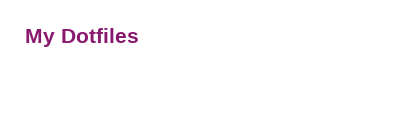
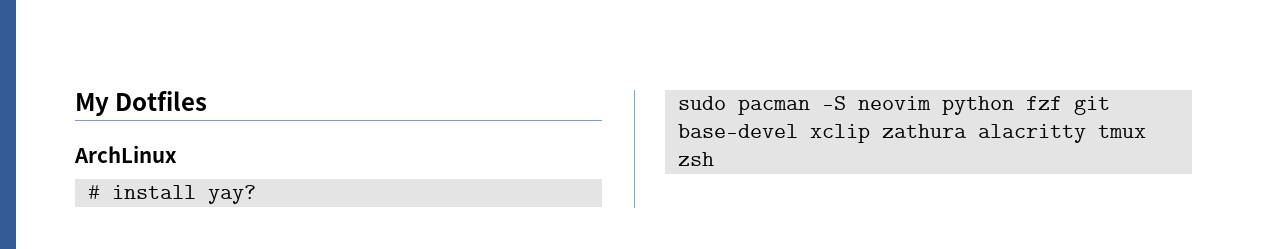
+ ArchLinux
+ # install yay?
+ sudo pacman -S neovim python fzf git base-devel xclip zathura alacritty tmux zsh

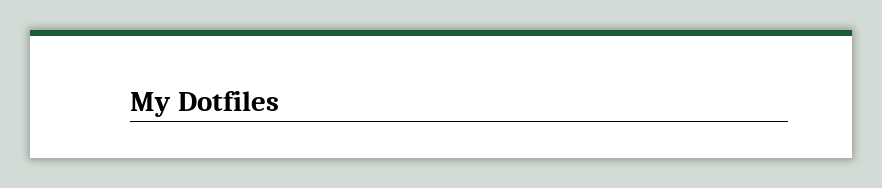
- ArchLinux
- # install yay?
- sudo pacman -S neovim python fzf git base-devel xclip zathura alacritty tmux zsh

